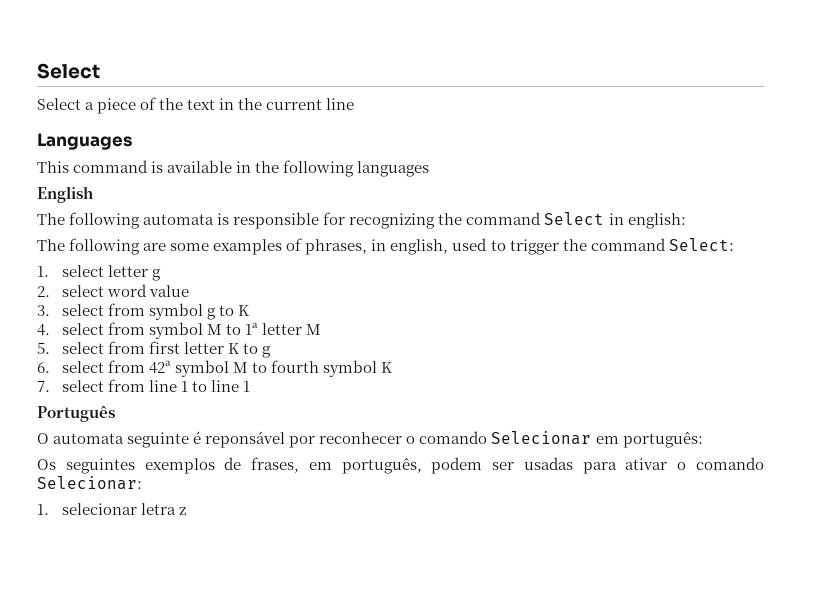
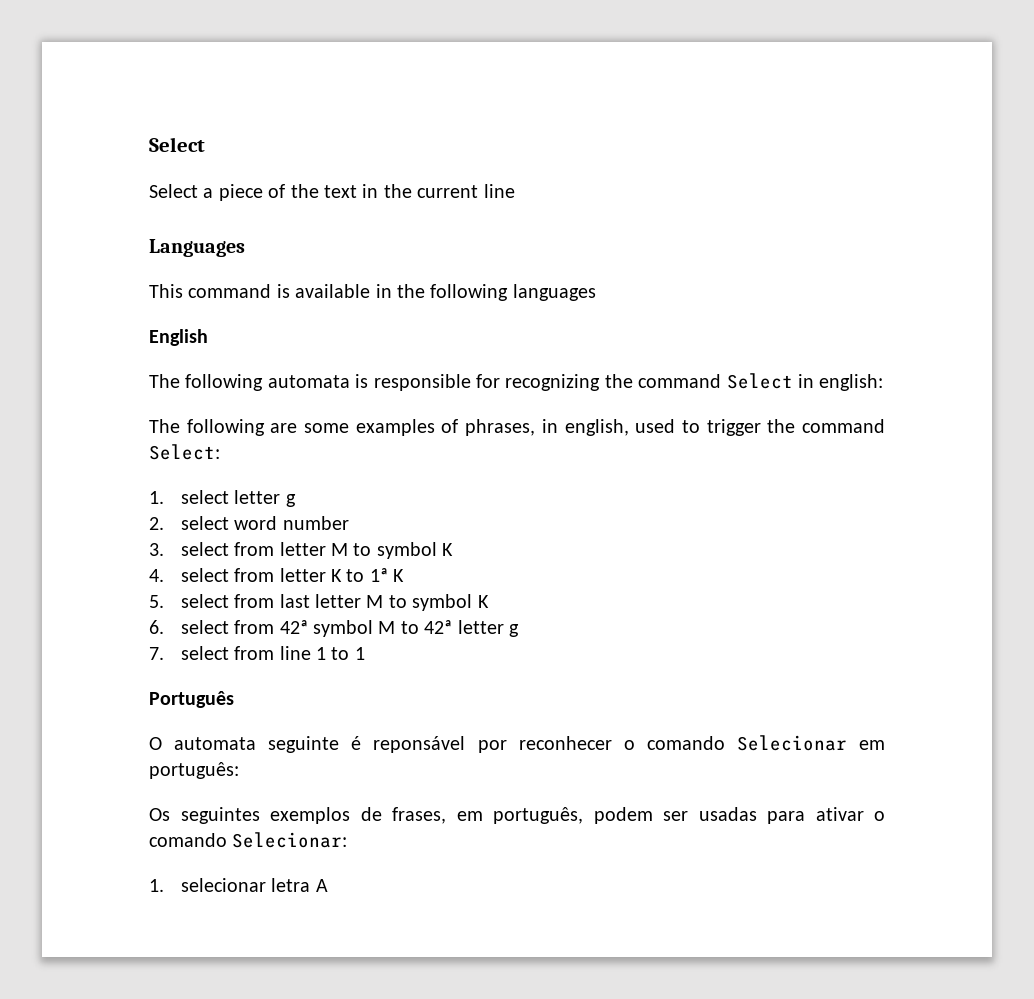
- 2. select word value
+ 2. select word number
- 3. select from symbol g to K
+ 3. select from letter M to symbol K
- 4. select from symbol M to 1ª letter M
- 5. select from first letter K to g
+ 4. select from letter K to 1ª K
+ 5. select from last letter M to symbol K
- 6. select from 42ª symbol M to fourth symbol K
+ 6. select from 42ª symbol M to 42ª letter g
- 7. select from line 1 to line 1
+ 7. select from line 1 to 1
- 1. selecionar letra z
+ 1. selecionar letra A

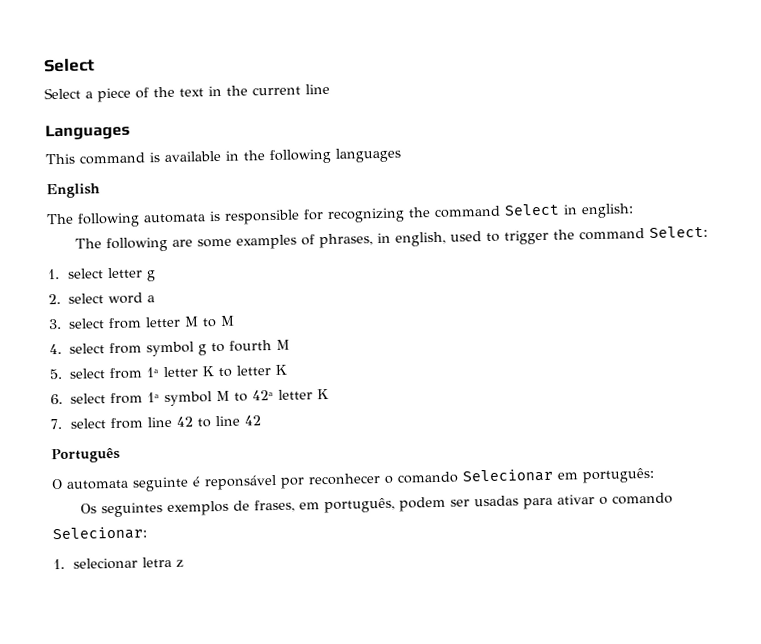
- 2. select word number
+ 2. select word a
- 3. select from letter M to symbol K
- 4. select from letter K to 1ª K
- 5. select from last letter M to symbol K
- 6. select from 42ª symbol M to 42ª letter g
- 7. select from line 1 to 1
+ 3. select from letter M to M
+ 4. select from symbol g to fourth M
+ 5. select from 1ª letter K to letter K
+ 6. select from 1ª symbol M to 42ª letter K
+ 7. select from line 42 to line 42
- 1. selecionar letra A
+ 1. selecionar letra z

